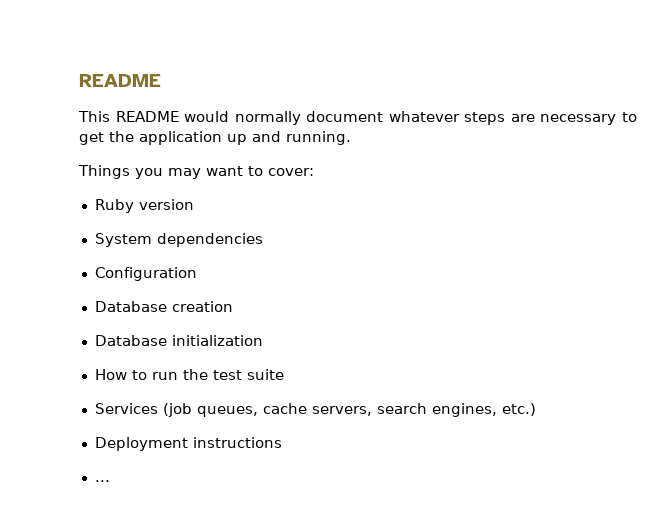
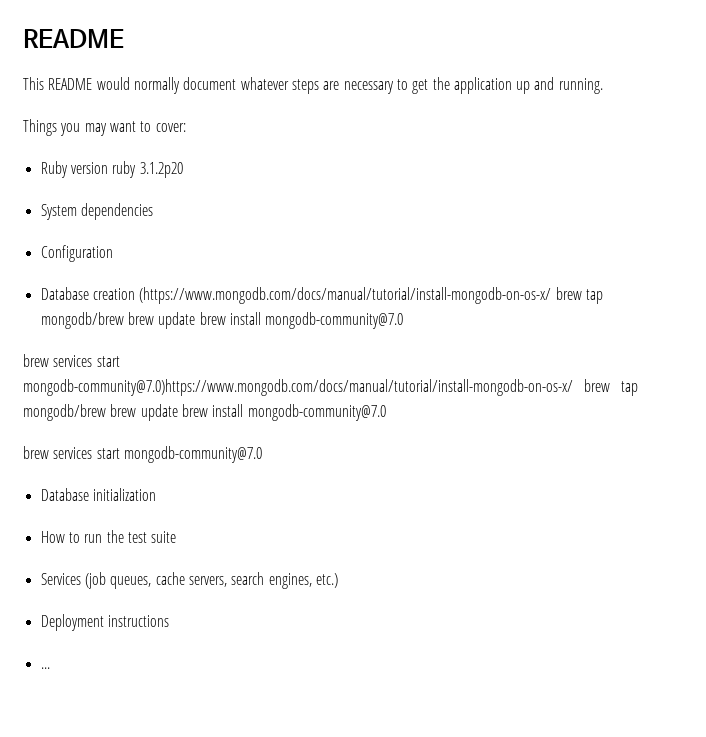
- Ruby version
+ Ruby version ruby 3.1.2p20
- Database creation
+ Database creation (https://www.mongodb.com/docs/manual/tutorial/install-mongodb-on-os-x/ brew tap mongodb/brew brew update brew install mongodb-community@7.0
+ brew services start mongodb-community@7.0)https://www.mongodb.com/docs/manual/tutorial/install-mongodb-on-os-x/ brew tap mongodb/brew brew update brew install mongodb-community@7.0
+ brew services start mongodb-community@7.0

